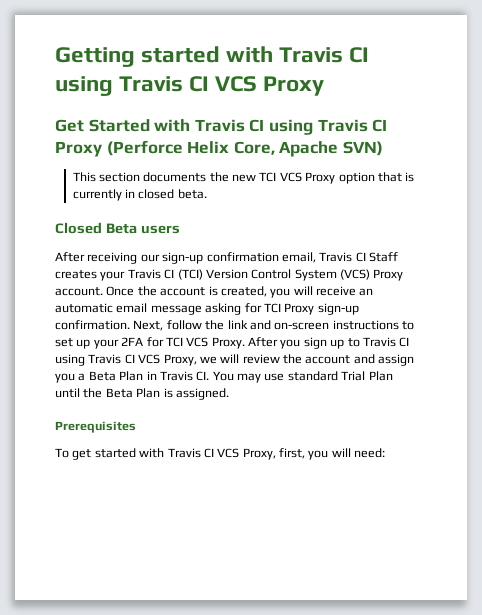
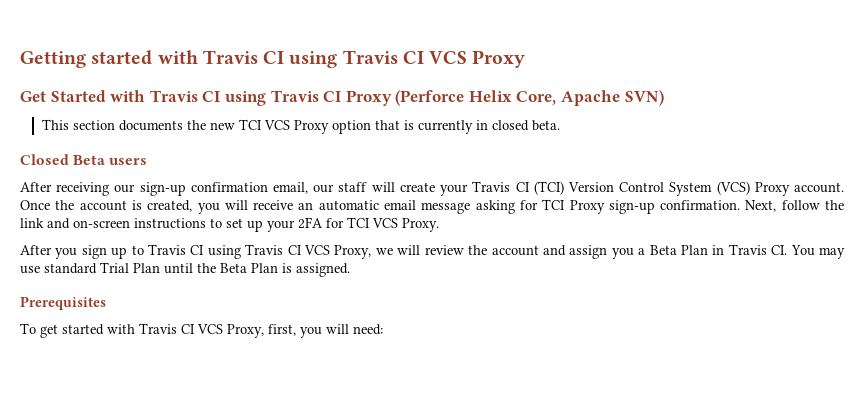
- After receiving our sign-up confirmation email, Travis CI Staff creates your Travis CI (TCI) Version Control System (VCS) Proxy account.
+ After receiving our sign-up confirmation email, our staff will create your Travis CI (TCI) Version Control System (VCS) Proxy account.
- Next, follow the link and on-screen instructions to set up your 2FA for TCI VCS Proxy. After you sign up to Travis CI using Travis CI VCS Proxy, we will review the account and assign you a Beta Plan in Travis CI. You may use standard Trial Plan until the Beta Plan is assigned.
+ Next, follow the link and on-screen instructions to set up your 2FA for TCI VCS Proxy.
+ After you sign up to Travis CI using Travis CI VCS Proxy, we will review the account and assign you a Beta Plan in Travis CI. You may use standard Trial Plan until the Beta Plan is assigned.

